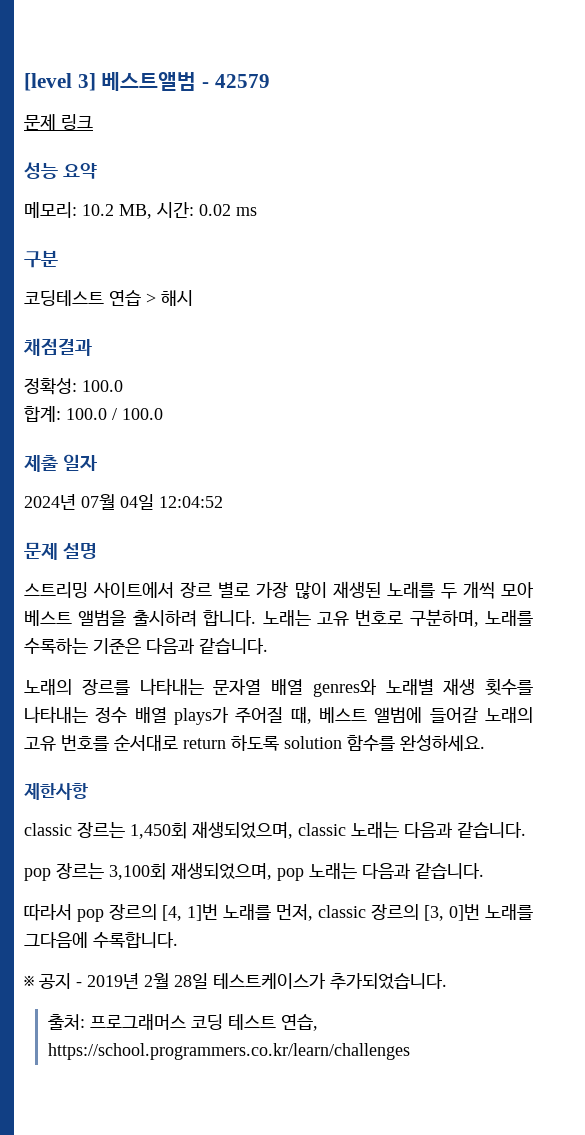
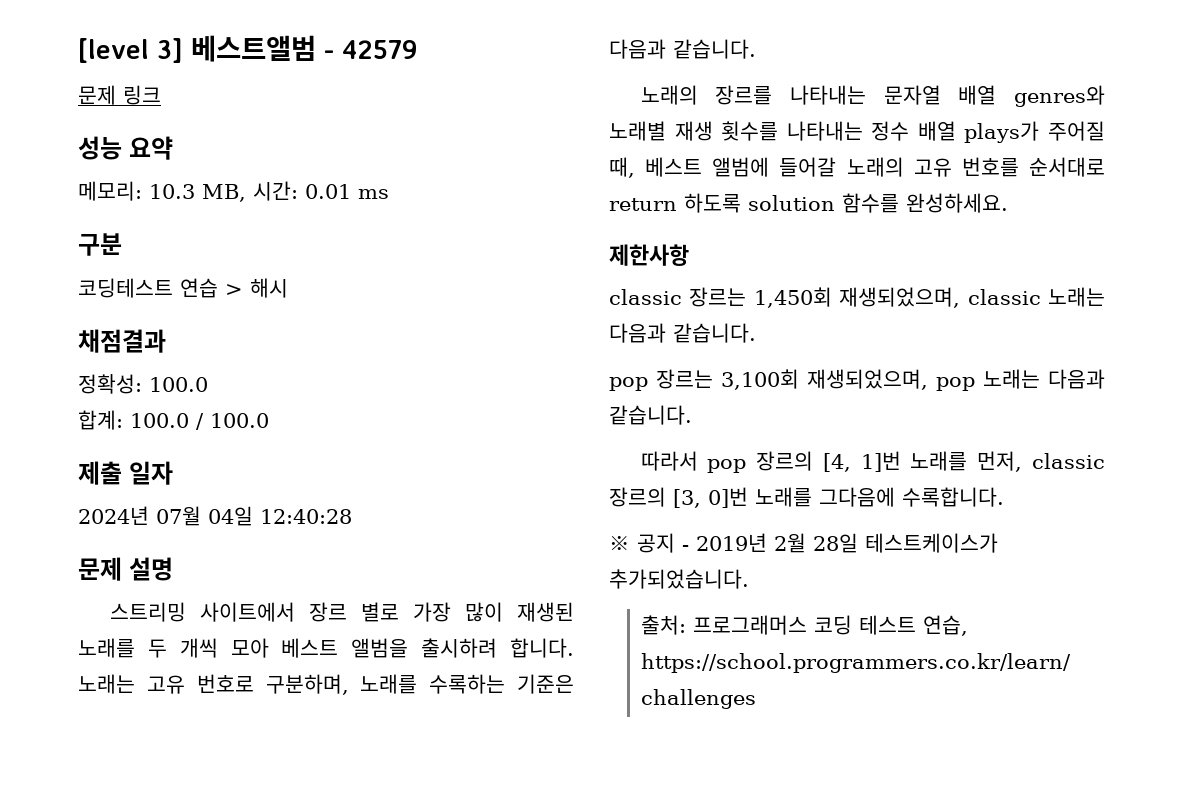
- 메모리: 10.2 MB, 시간: 0.02 ms
+ 메모리: 10.3 MB, 시간: 0.01 ms
- 2024년 07월 04일 12:04:52
+ 2024년 07월 04일 12:40:28

